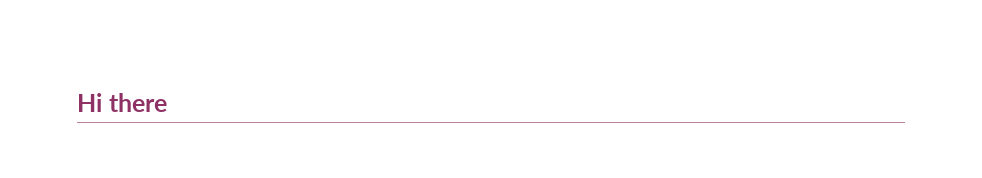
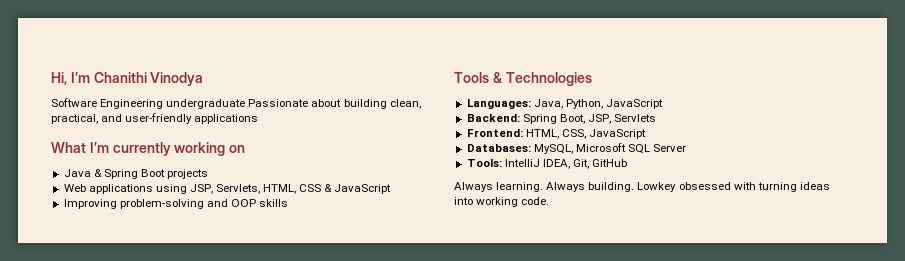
- Hi there
+ Hi, I’m Chanithi Vinodya
+ Software Engineering undergraduate Passionate about building clean, practical, and user-friendly applications
+ What I’m currently working on
+ Java & Spring Boot projects
+ Web applications using JSP, Servlets, HTML, CSS & JavaScript
+ Improving problem-solving and OOP skills
+ Tools & Technologies
+ Languages: Java, Python, JavaScript
+ Backend: Spring Boot, JSP, Servlets
+ Frontend: HTML, CSS, JavaScript
+ Databases: MySQL, Microsoft SQL Server
+ Tools: IntelliJ IDEA, Git, GitHub
+ Always learning. Always building. Lowkey obsessed with turning ideas into working code.

